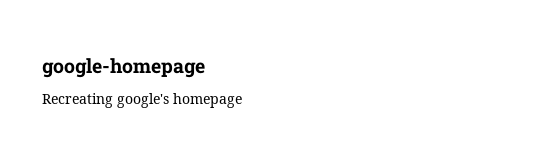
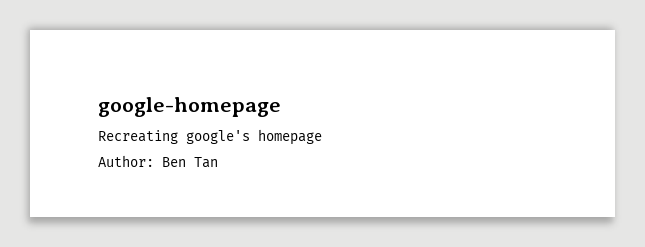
+ Author: Ben Tan

